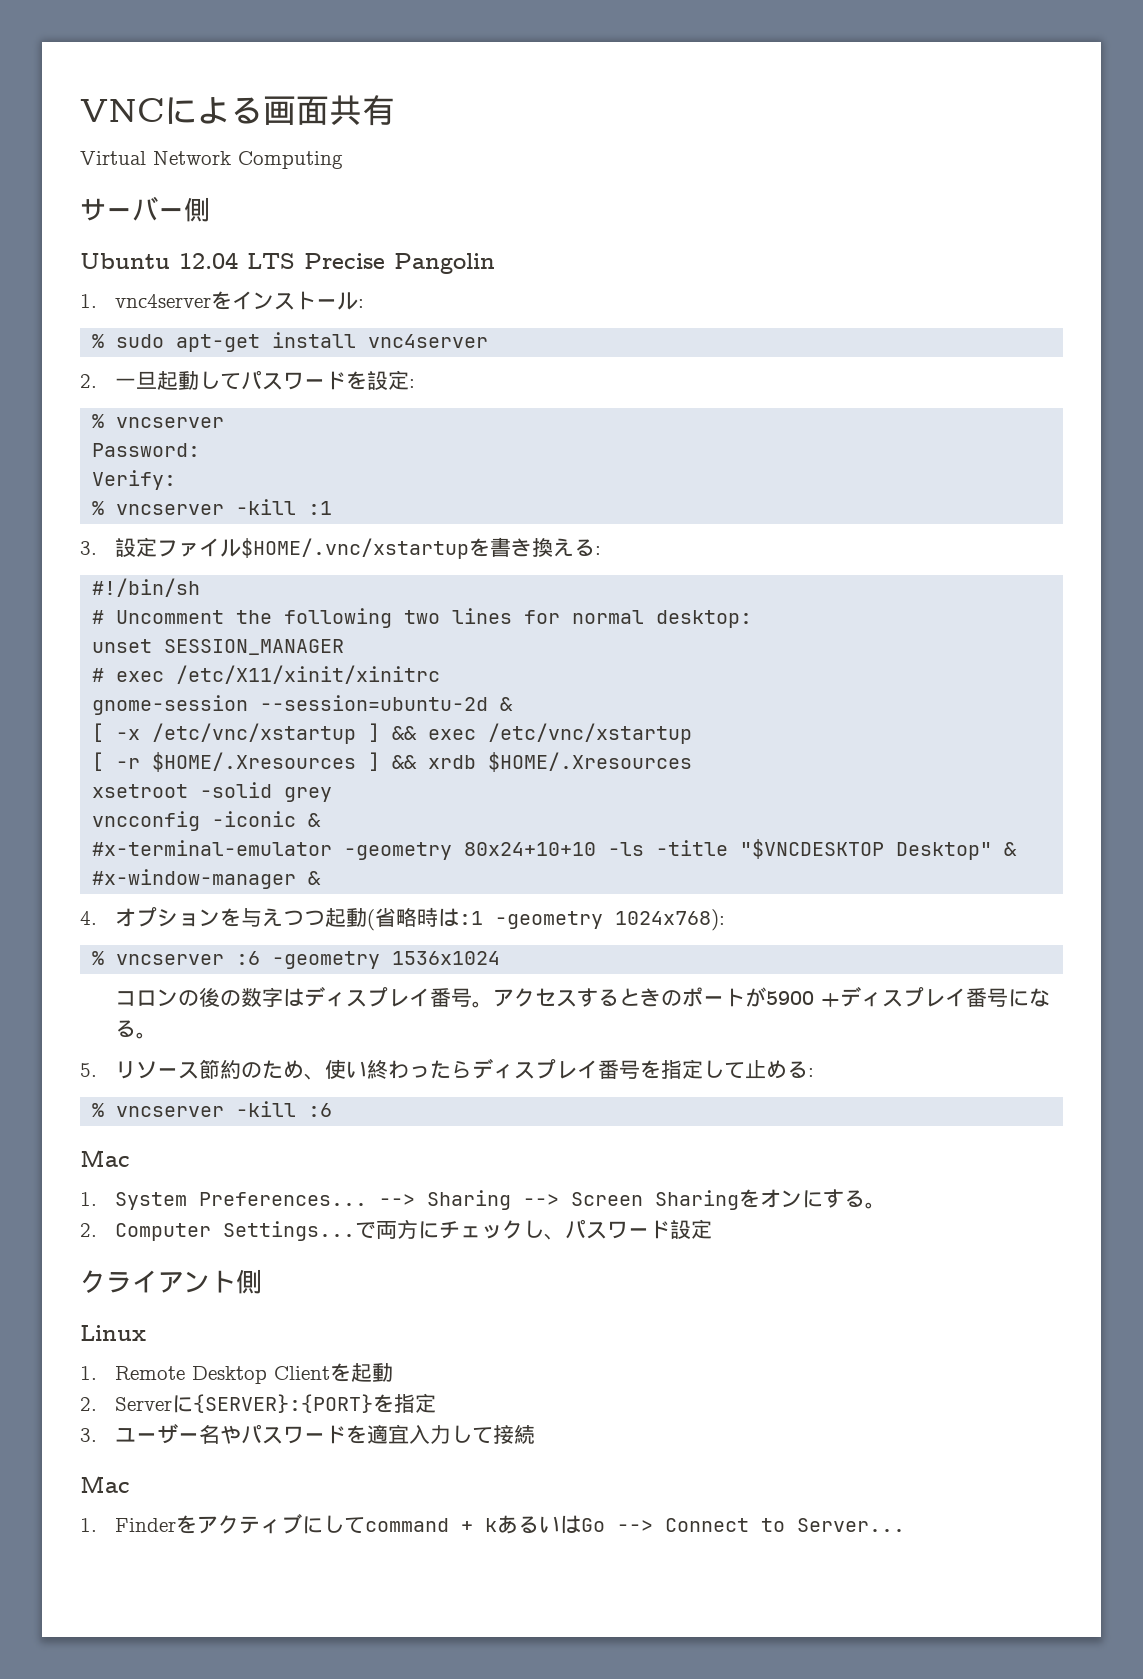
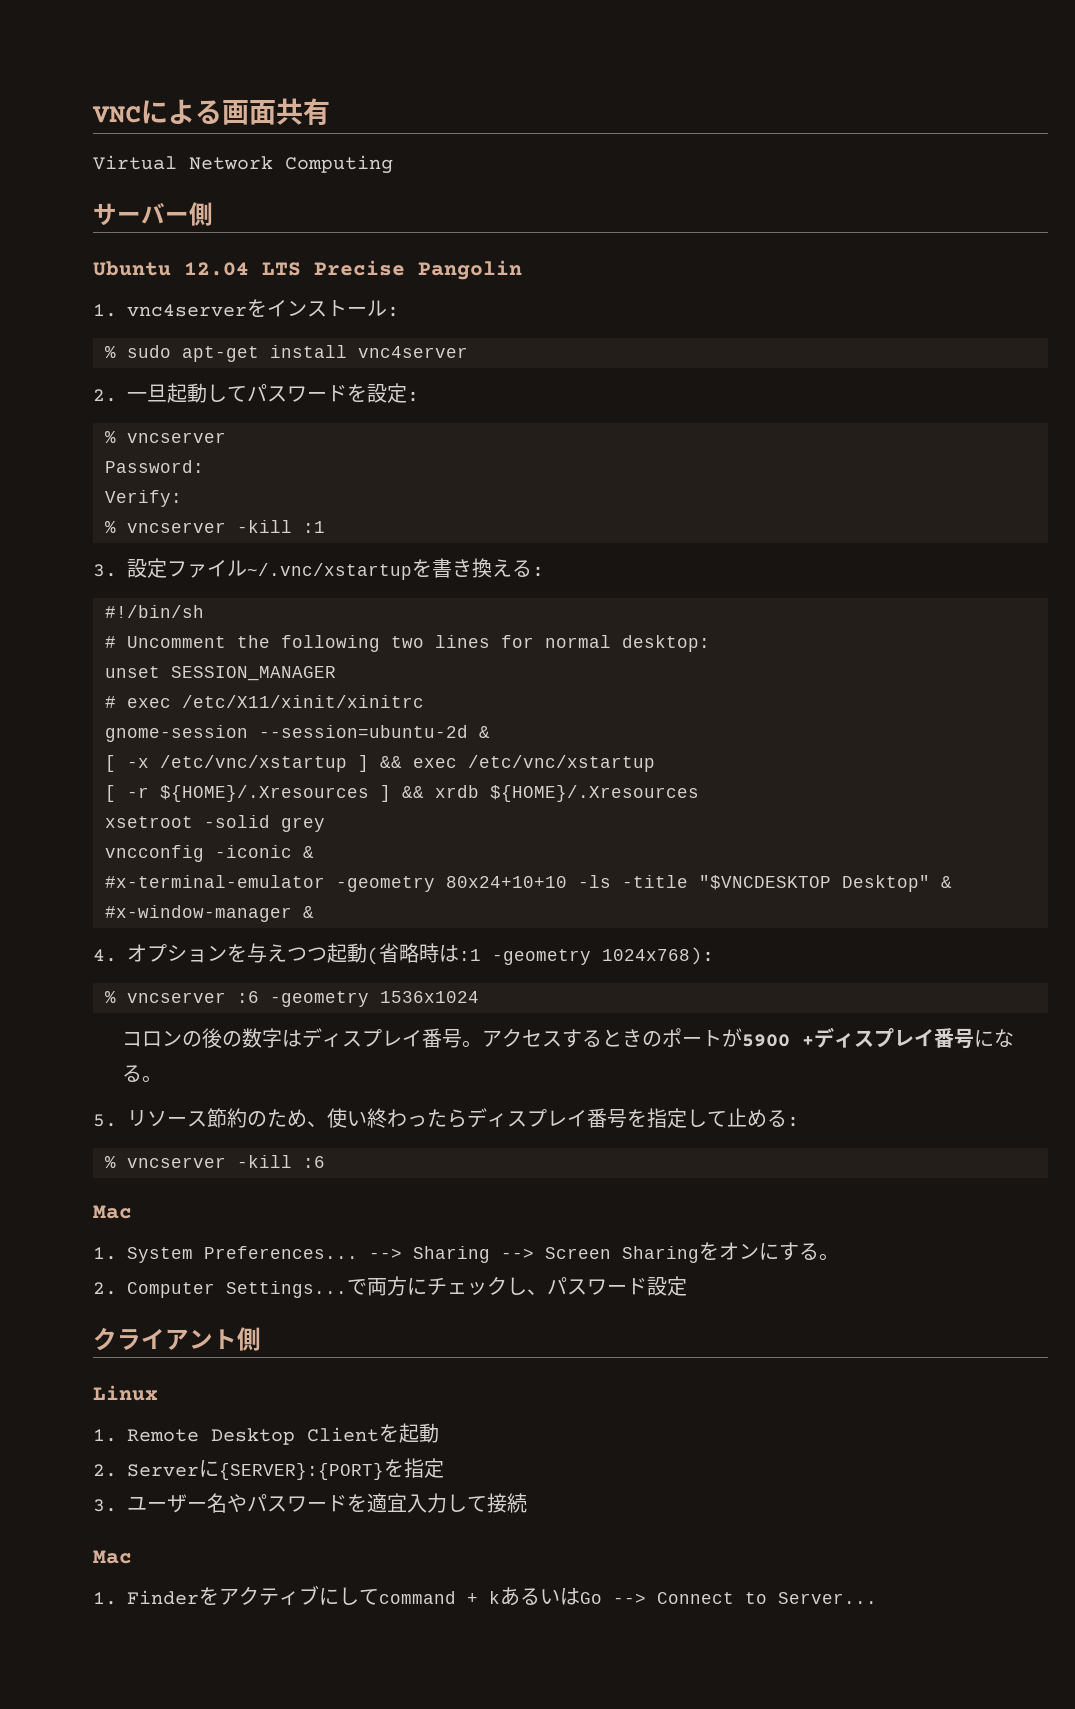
- 3.設定ファイル$HOME/.vnc/xstartupを書き換える:
+ 3.設定ファイル~/.vnc/xstartupを書き換える:
- [ -r $HOME/.Xresources ] && xrdb $HOME/.Xresources
+ [ -r ${HOME}/.Xresources ] && xrdb ${HOME}/.Xresources

